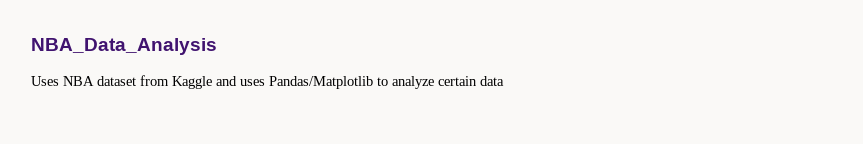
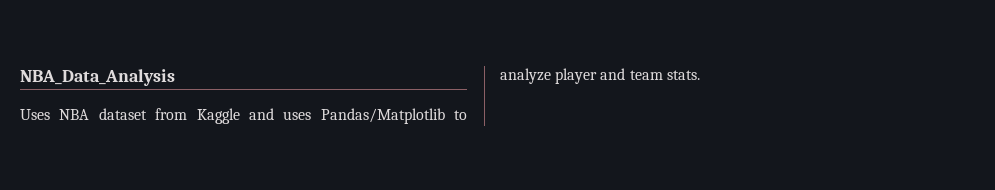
- Uses NBA dataset from Kaggle and uses Pandas/Matplotlib to analyze certain data
+ Uses NBA dataset from Kaggle and uses Pandas/Matplotlib to analyze player and team stats.

